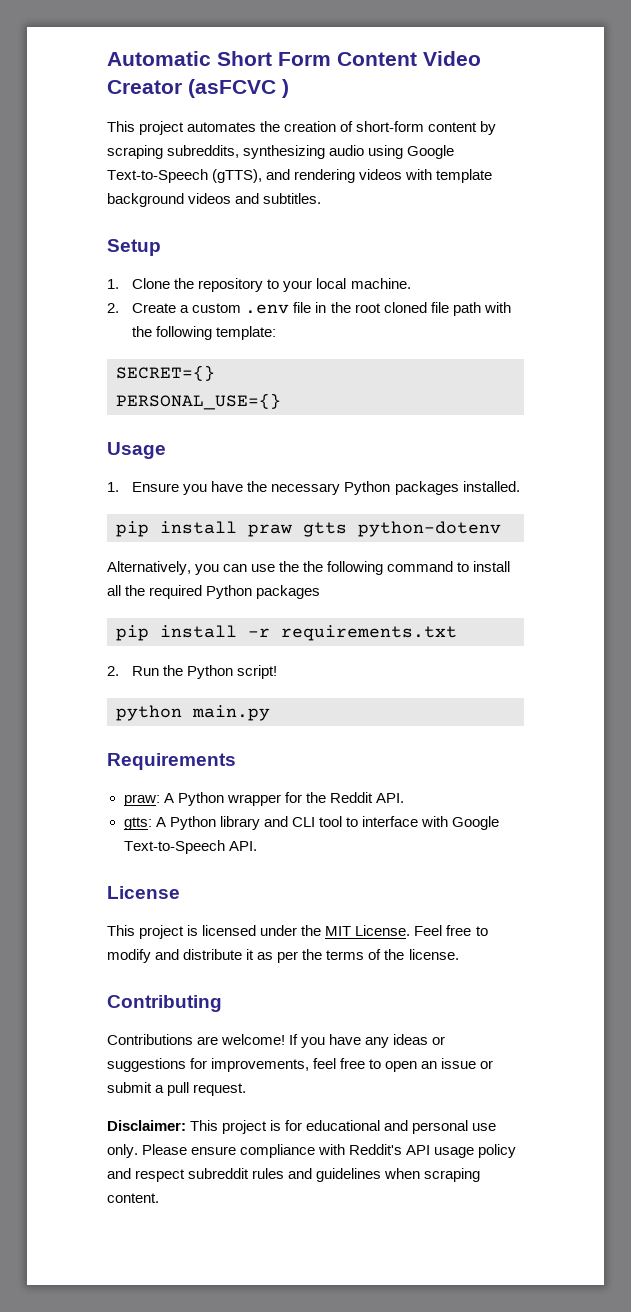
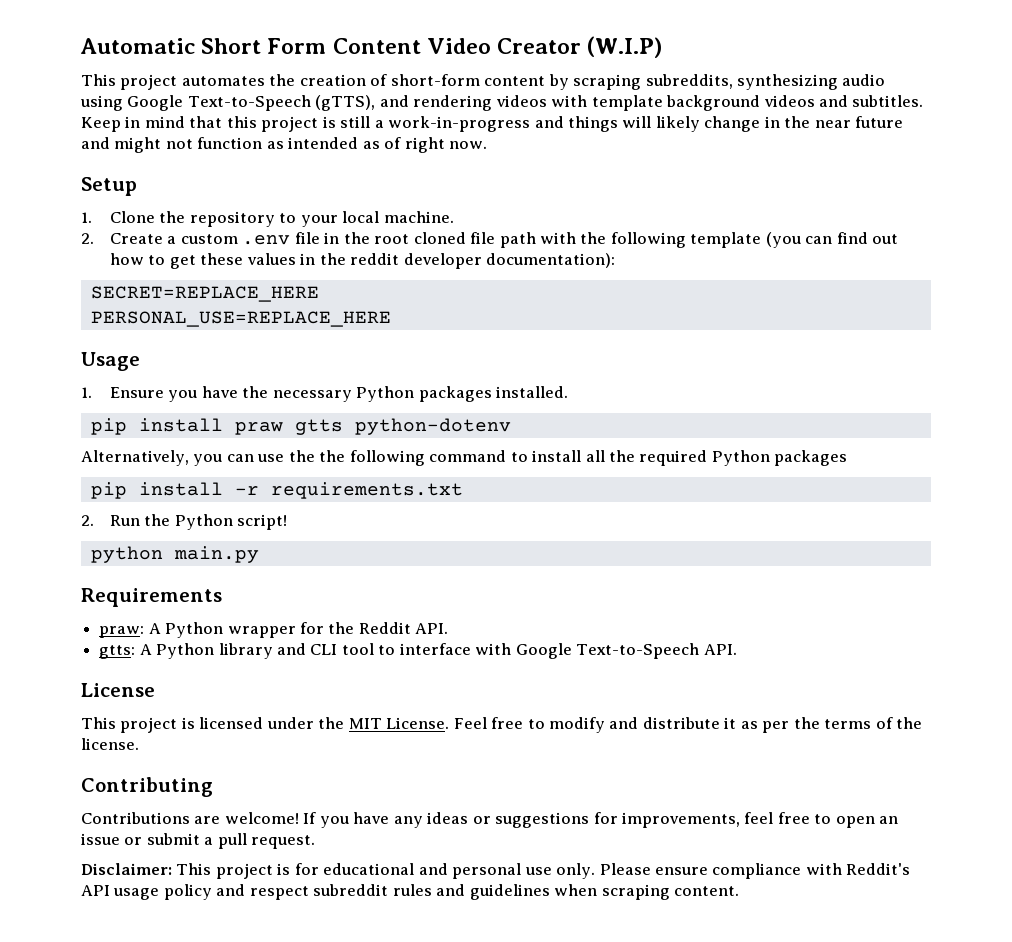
- Automatic Short Form Content Video Creator (asFCVC )
+ Automatic Short Form Content Video Creator (W.I.P)
+ Keep in mind that this project is still a work-in-progress and things will likely change in the near future and might not function as intended as of right now.
- 2. Create a custom .env file in the root cloned file path with the following template:
- SECRET={}
- PERSONAL_USE={}
+ 2. Create a custom .env file in the root cloned file path with the following template (you can find out how to get these values in the reddit developer documentation):
+ SECRET=REPLACE_HERE
+ PERSONAL_USE=REPLACE_HERE

